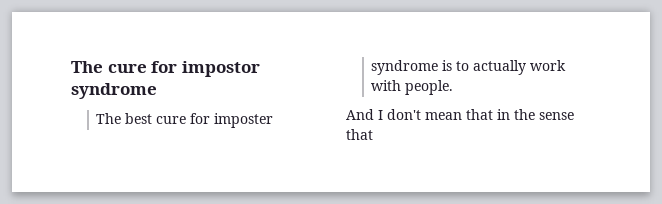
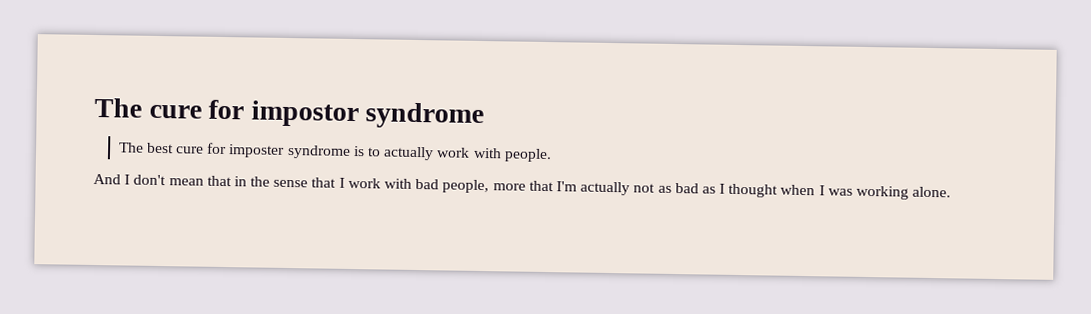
- And I don't mean that in the sense that
+ And I don't mean that in the sense that I work with bad people, more that I'm actually not as bad as I thought when I was working alone.

